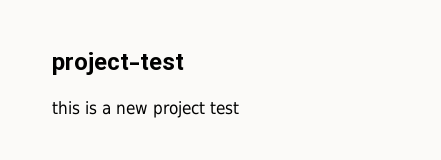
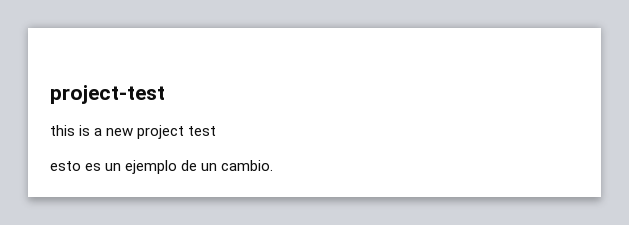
+ esto es un ejemplo de un cambio.

